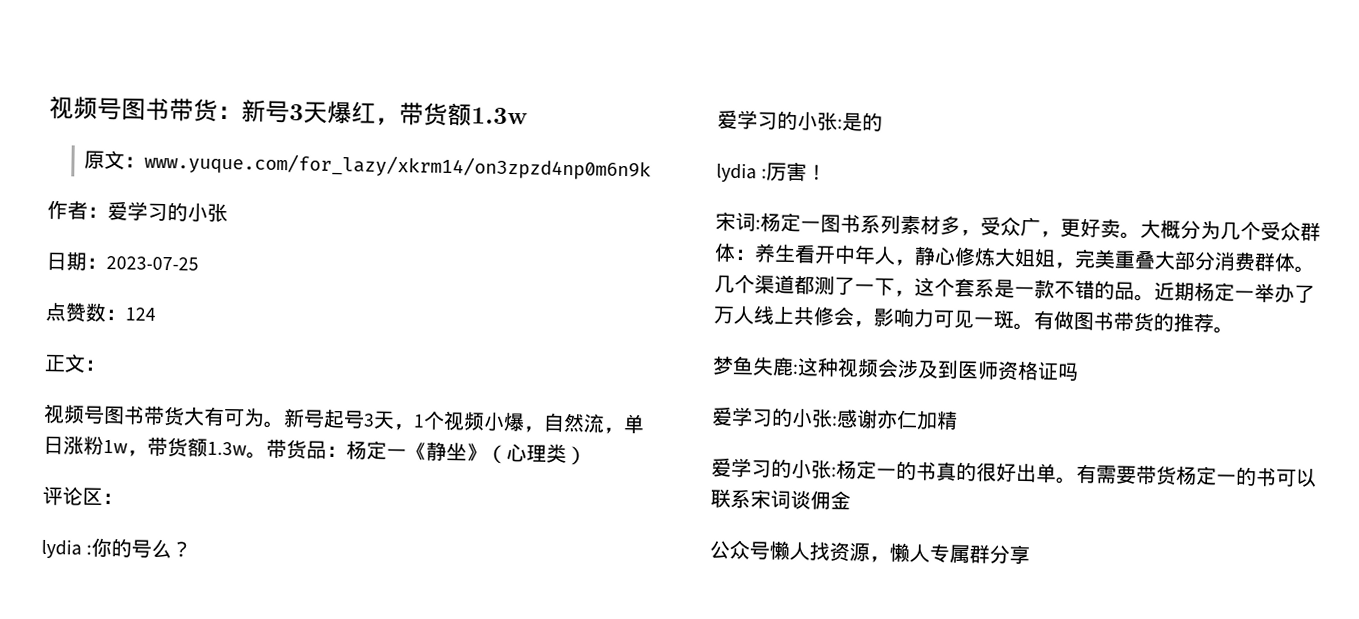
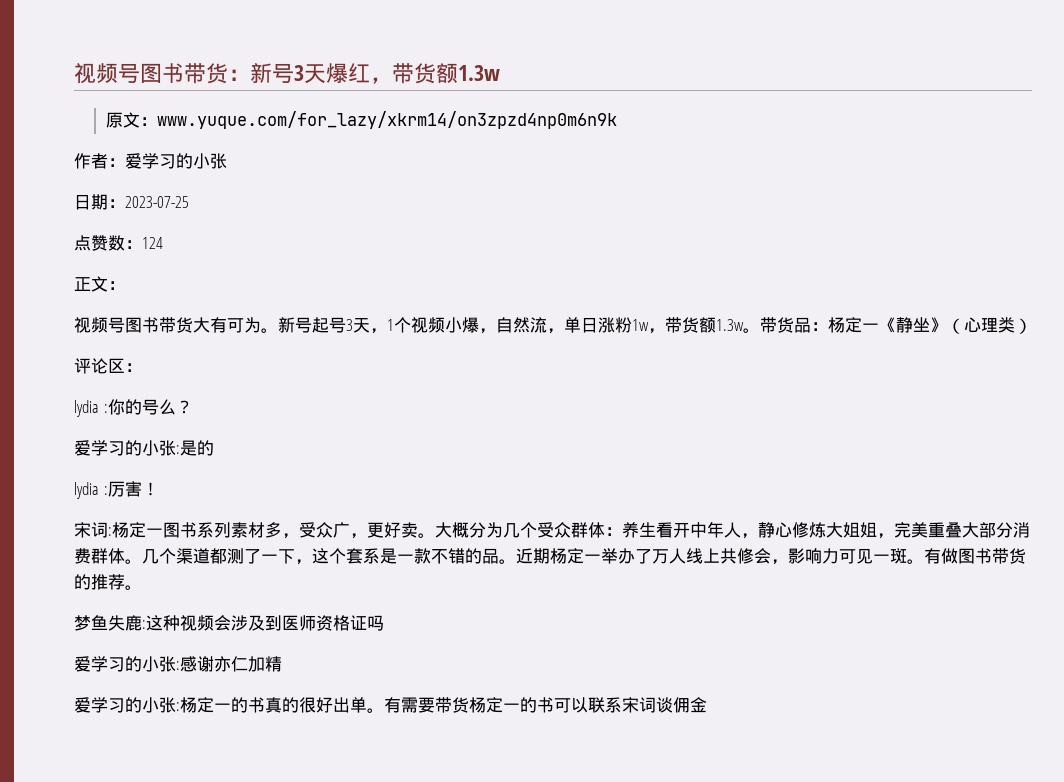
- 公众号懒人找资源，懒人专属群分享

